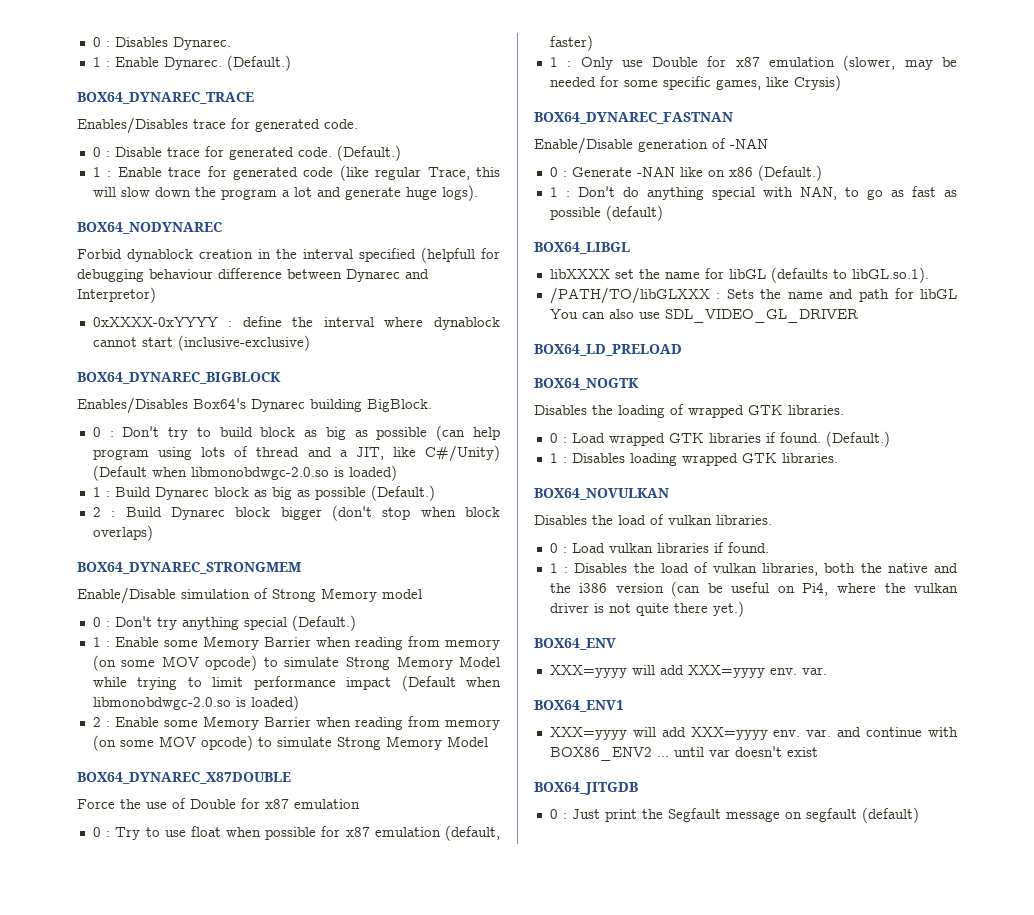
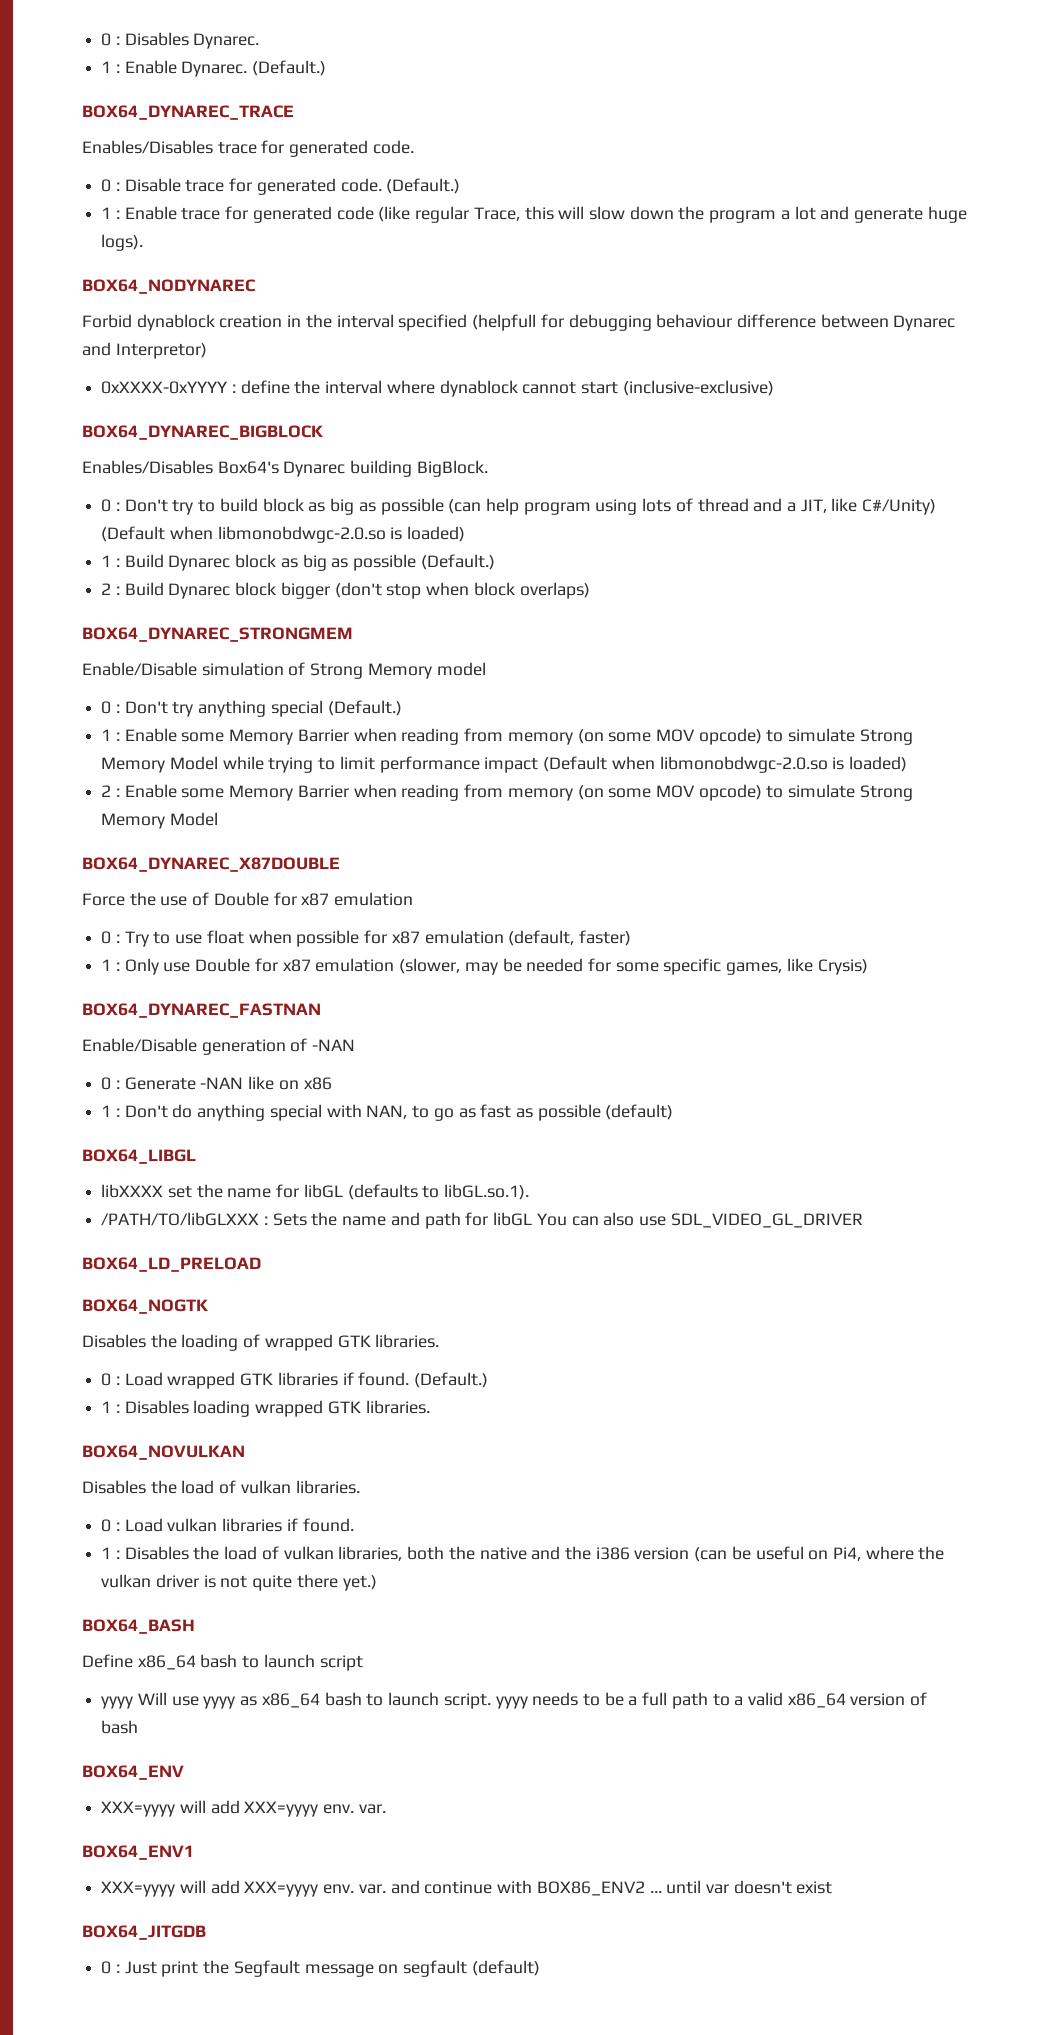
- 0 : Generate -NAN like on x86 (Default.)
+ 0 : Generate -NAN like on x86
+ BOX64_BASH
+ Define x86_64 bash to launch script
+ yyyy Will use yyyy as x86_64 bash to launch script. yyyy needs to be a full path to a valid x86_64 version of bash

